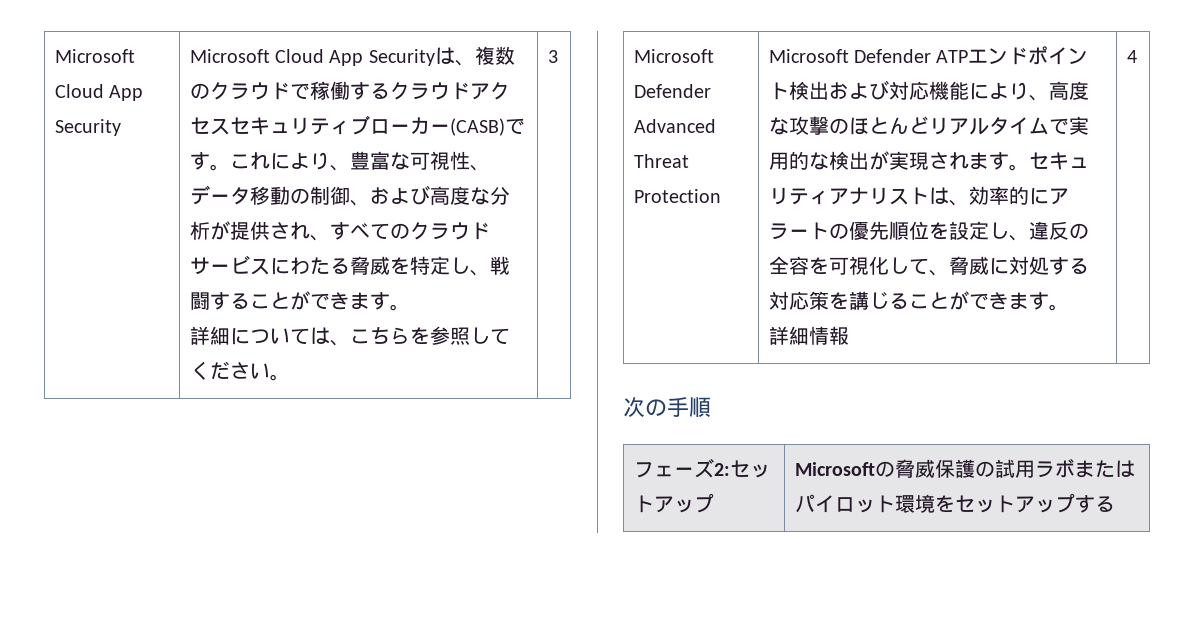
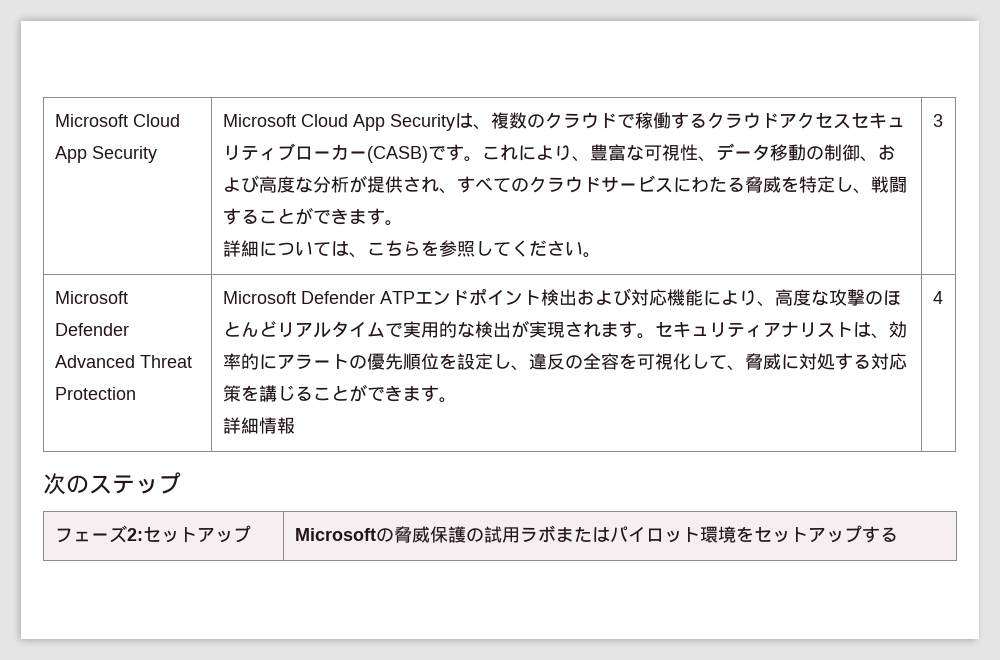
- 次の手順
+ 次のステップ

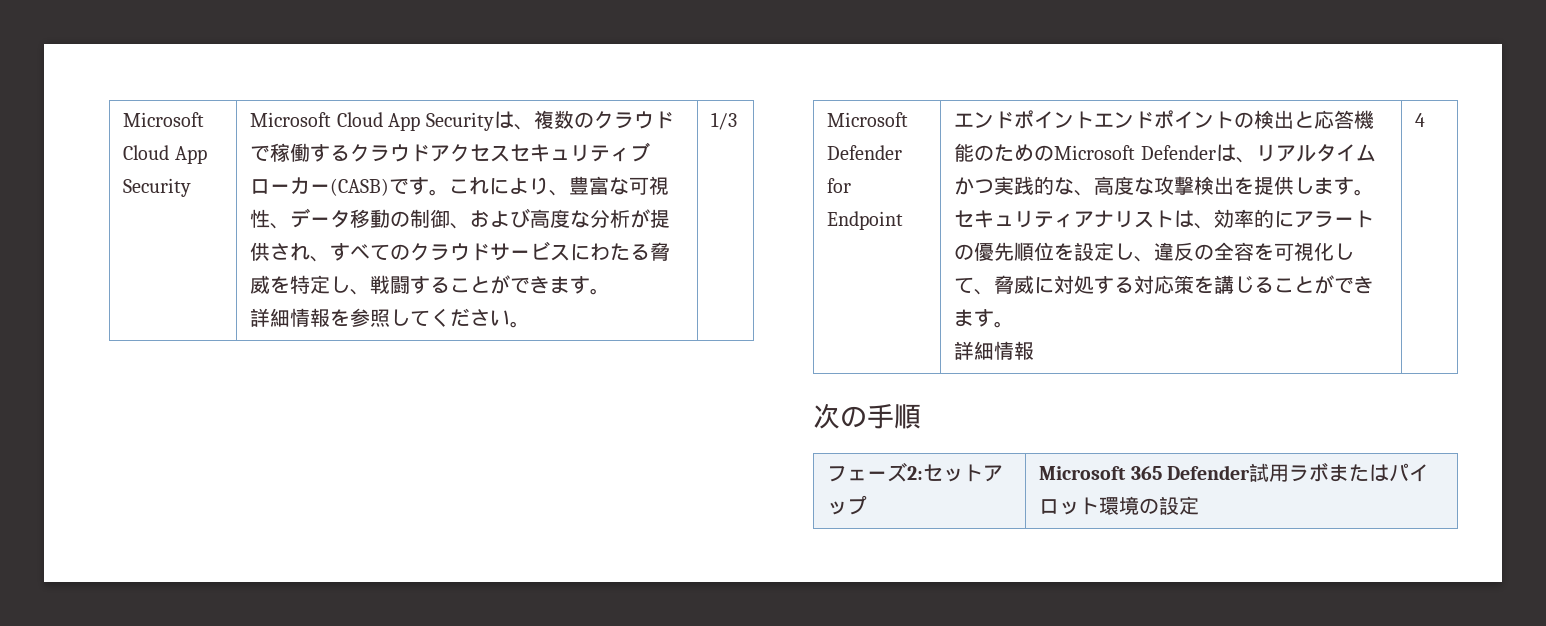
- 詳細については、こちらを参照してください。
+ 詳細情報を参照してください。
- 3
- Microsoft Defender Advanced Threat Protection | Microsoft Defender ATPエンドポイント検出および対応機能により、高度な攻撃のほとんどリアルタイムで実用的な検出が実現されます。
+ 1/3
+ Microsoft Defender for Endpoint | エンドポイントエンドポイントの検出と応答機能のためのMicrosoft Defenderは、リアルタイムかつ実践的な、高度な攻撃検出を提供します。
- 次のステップ
+ 次の手順
- フェーズ2:セットアップ | Microsoftの脅威保護の試用ラボまたはパイロット環境をセットアップする
+ フェーズ2:セットアップ | Microsoft 365 Defender試用ラボまたはパイロット環境の設定

